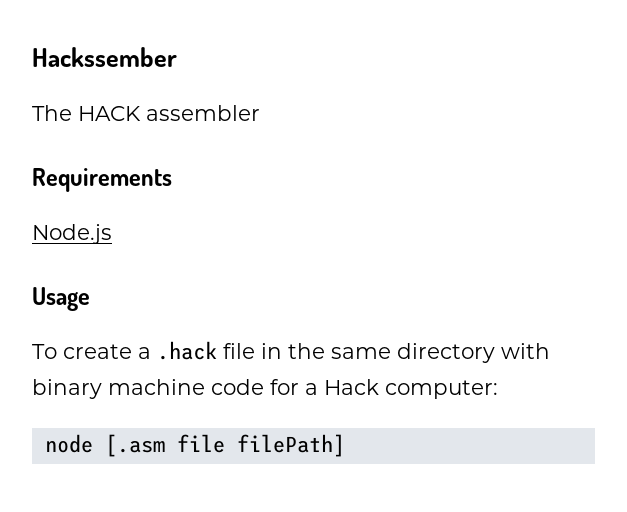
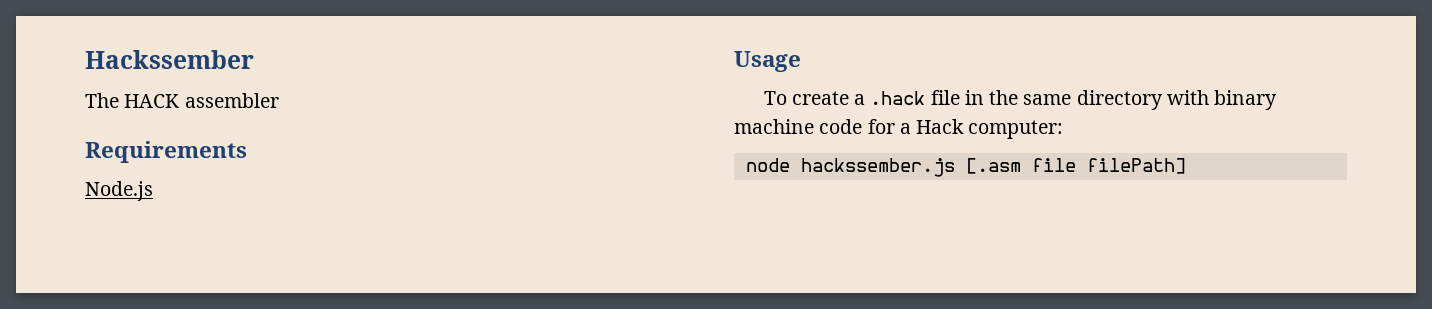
- node [.asm file filePath]
+ node hackssember.js [.asm file filePath]

